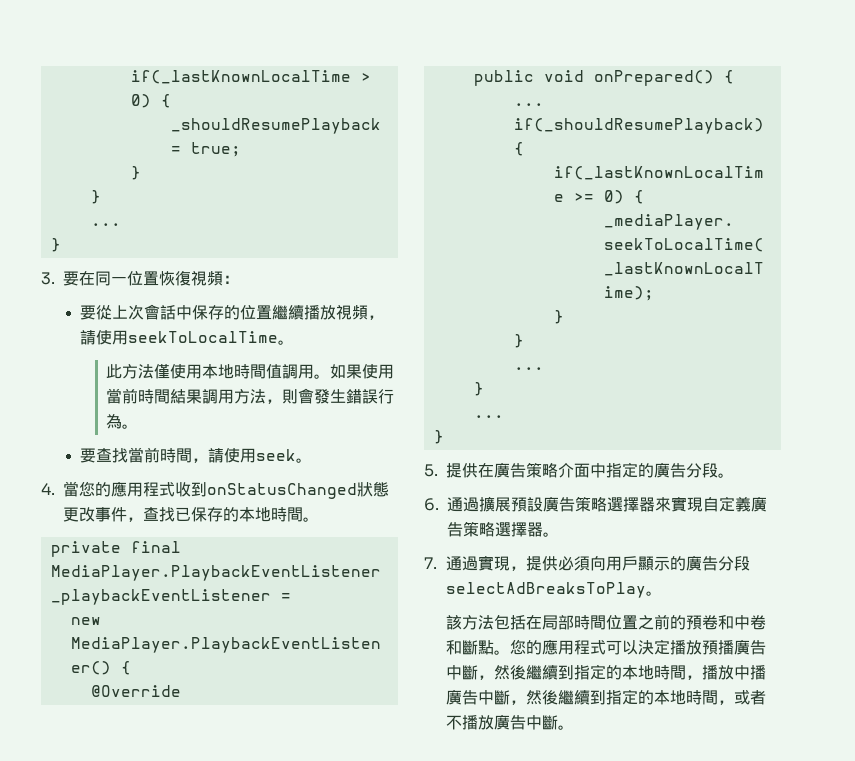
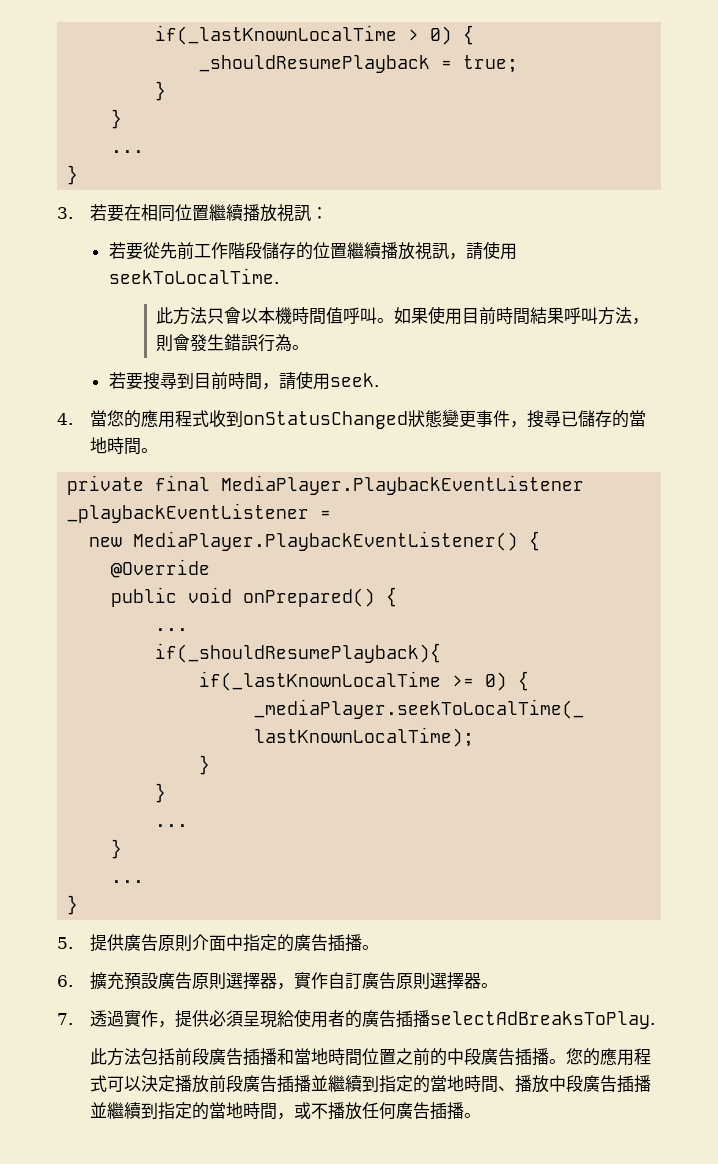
- 3.要在同一位置恢復視頻：
- 要從上次會話中保存的位置繼續播放視頻，請使用seekToLocalTime。
- 此方法僅使用本地時間值調用。
+ 3.若要在相同位置繼續播放視訊：
+ 若要從先前工作階段儲存的位置繼續播放視訊，請使用seekToLocalTime.
+ 此方法只會以本機時間值呼叫。
- 如果使用當前時間結果調用方法，則會發生錯誤行為。
+ 如果使用目前時間結果呼叫方法，則會發生錯誤行為。
- 要查找當前時間，請使用seek。
+ 若要搜尋到目前時間，請使用seek.
- 4.當您的應用程式收到onStatusChanged狀態更改事件，查找已保存的本地時間。
+ 4.當您的應用程式收到onStatusChanged狀態變更事件，搜尋已儲存的當地時間。
- 5.提供在廣告策略介面中指定的廣告分段。
+ 5.提供廣告原則介面中指定的廣告插播。
- 6.通過擴展預設廣告策略選擇器來實現自定義廣告策略選擇器。
+ 6.擴充預設廣告原則選擇器，實作自訂廣告原則選擇器。
- 7.通過實現，提供必須向用戶顯示的廣告分段selectAdBreaksToPlay。
- 該方法包括在局部時間位置之前的預卷和中卷和斷點。
+ 7.透過實作，提供必須呈現給使用者的廣告插播selectAdBreaksToPlay.
+ 此方法包括前段廣告插播和當地時間位置之前的中段廣告插播。
- 您的應用程式可以決定播放預播廣告中斷，然後繼續到指定的本地時間，播放中播廣告中斷，然後繼續到指定的本地時間，或者不播放廣告中斷。
+ 您的應用程式可以決定播放前段廣告插播並繼續到指定的當地時間、播放中段廣告插播並繼續到指定的當地時間，或不播放任何廣告插播。

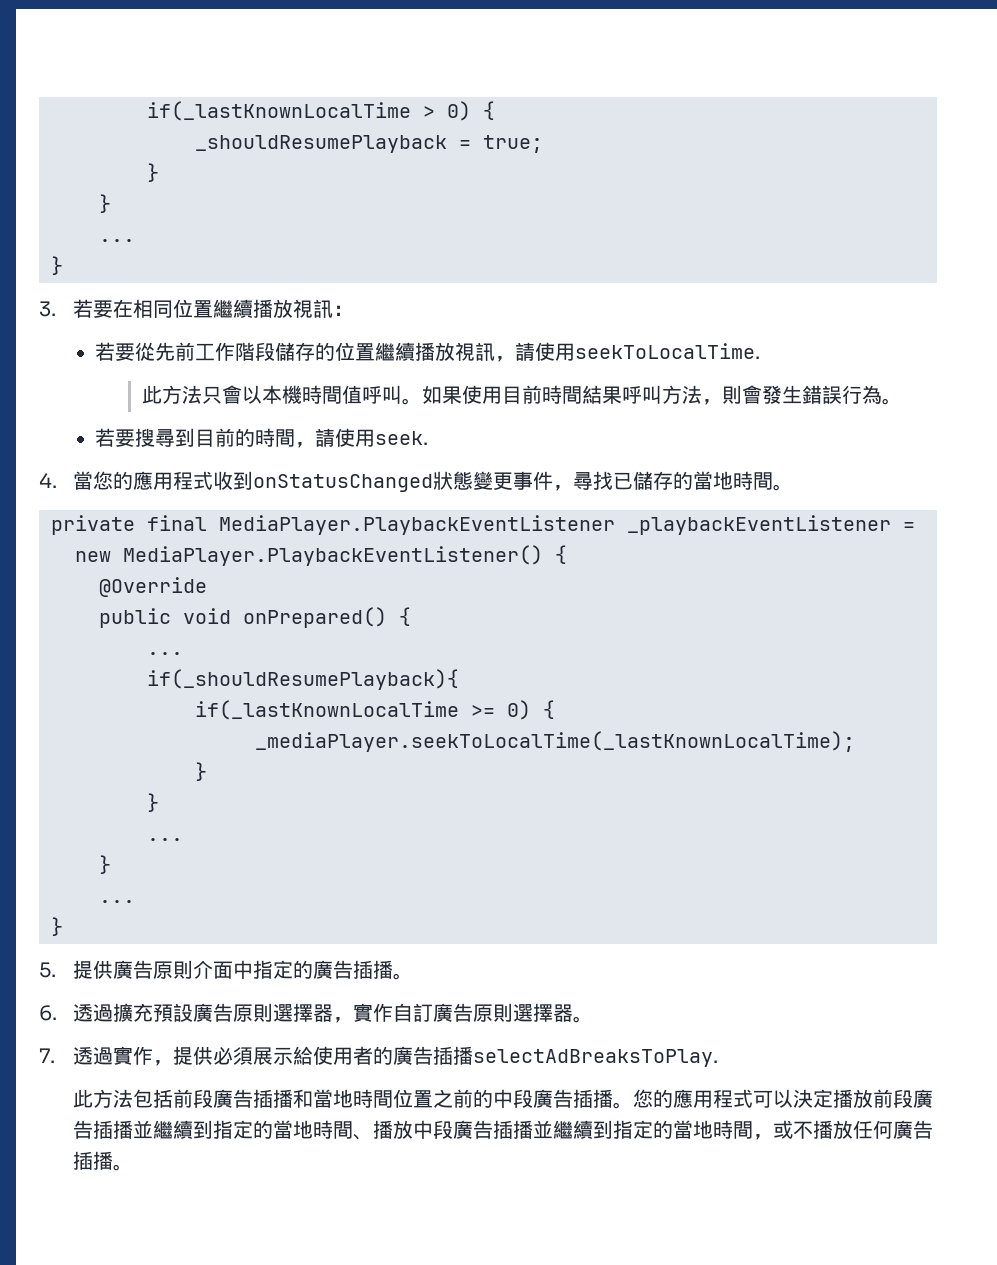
- 若要搜尋到目前時間，請使用seek.
+ 若要搜尋到目前的時間，請使用seek.
- 4.當您的應用程式收到onStatusChanged狀態變更事件，搜尋已儲存的當地時間。
+ 4.當您的應用程式收到onStatusChanged狀態變更事件，尋找已儲存的當地時間。
- 6.擴充預設廣告原則選擇器，實作自訂廣告原則選擇器。
+ 6.透過擴充預設廣告原則選擇器，實作自訂廣告原則選擇器。
- 7.透過實作，提供必須呈現給使用者的廣告插播selectAdBreaksToPlay.
+ 7.透過實作，提供必須展示給使用者的廣告插播selectAdBreaksToPlay.

